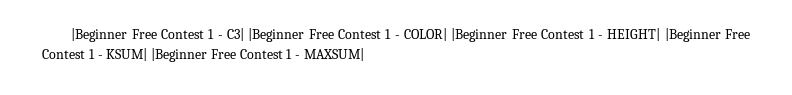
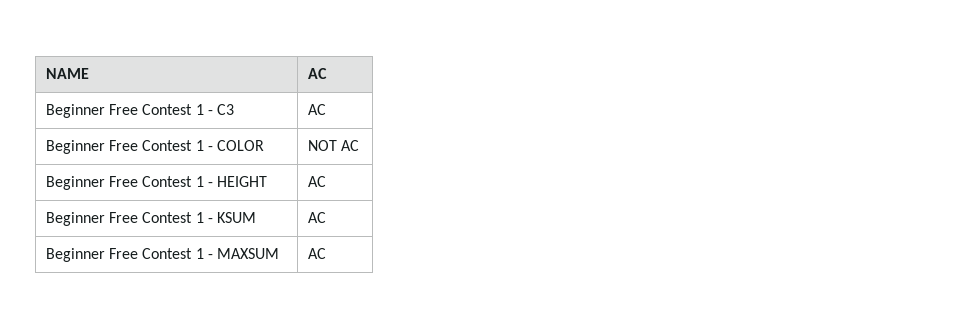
- |Beginner Free Contest 1 - C3| |Beginner Free Contest 1 - COLOR| |Beginner Free Contest 1 - HEIGHT| |Beginner Free Contest 1 - KSUM| |Beginner Free Contest 1 - MAXSUM|
+ NAME | AC
+ Beginner Free Contest 1 - C3 | AC
+ Beginner Free Contest 1 - COLOR | NOT AC
+ Beginner Free Contest 1 - HEIGHT | AC
+ Beginner Free Contest 1 - KSUM | AC
+ Beginner Free Contest 1 - MAXSUM | AC

